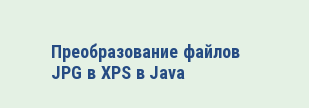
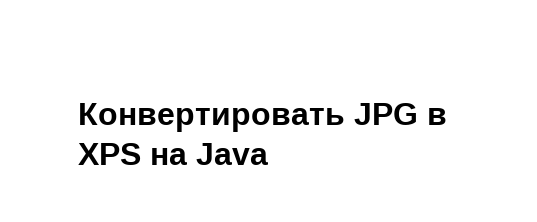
- Преобразование файлов JPG в XPS в Java
+ Конвертировать JPG в XPS на Java

